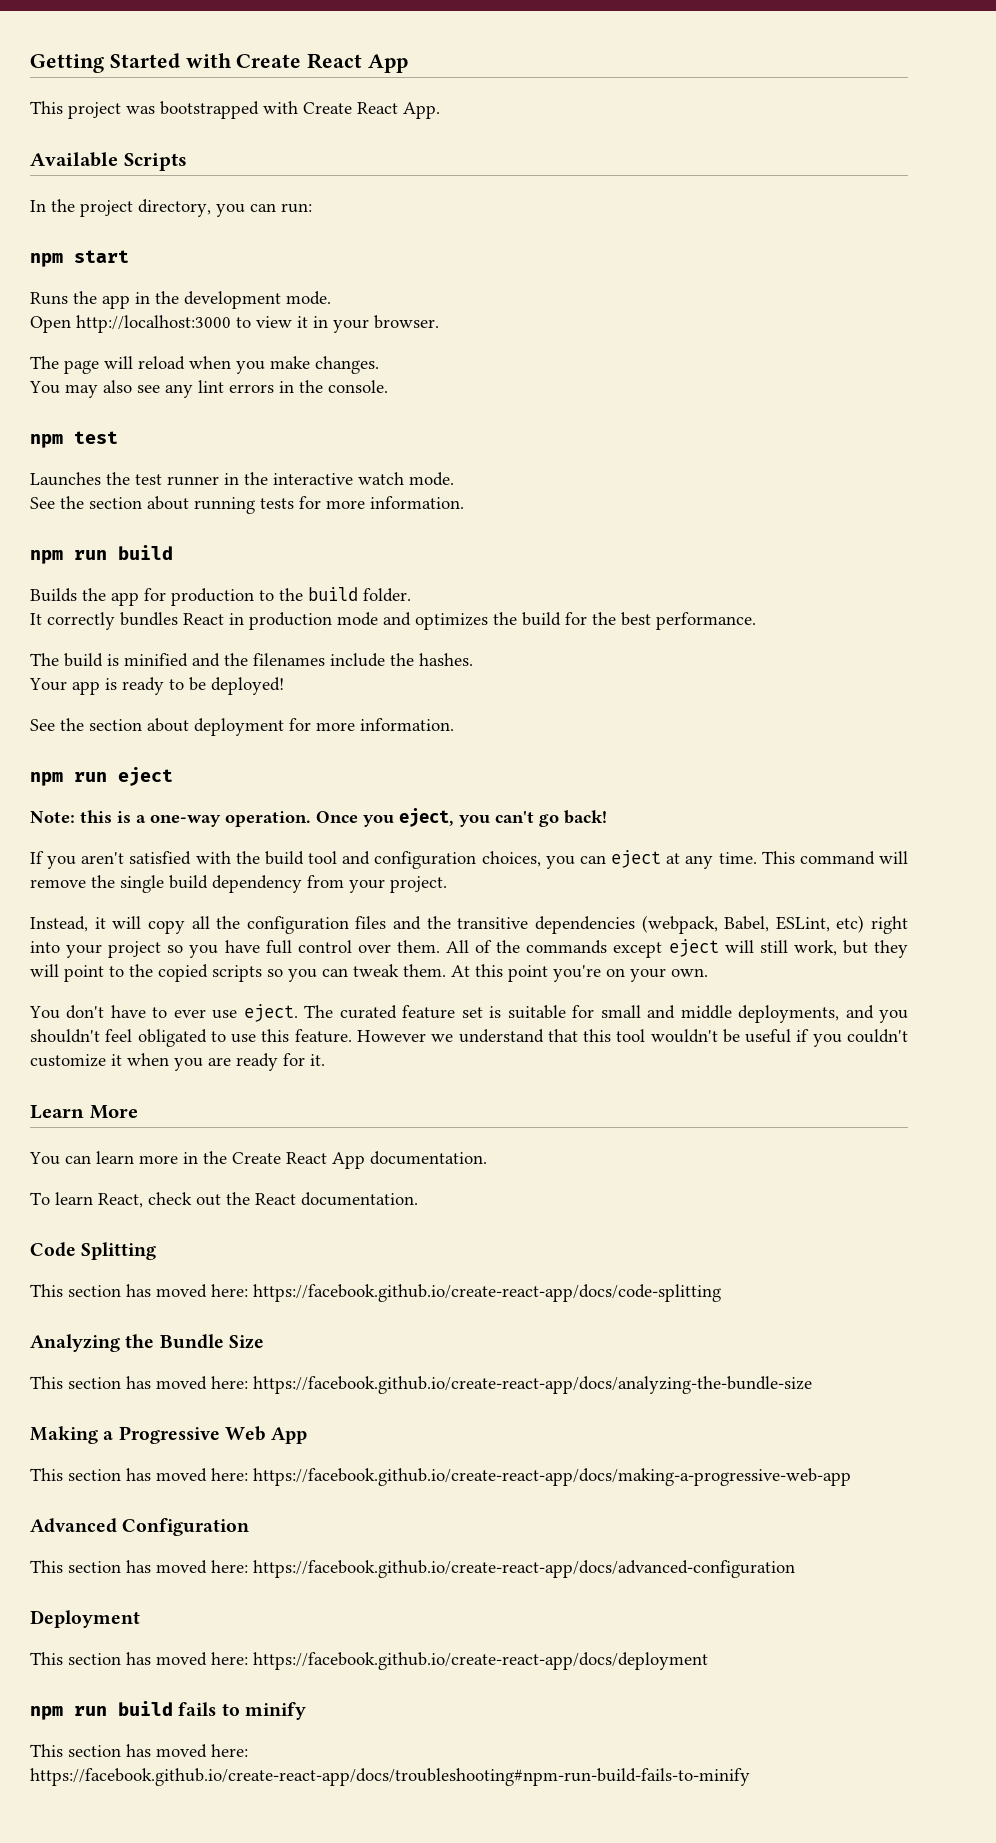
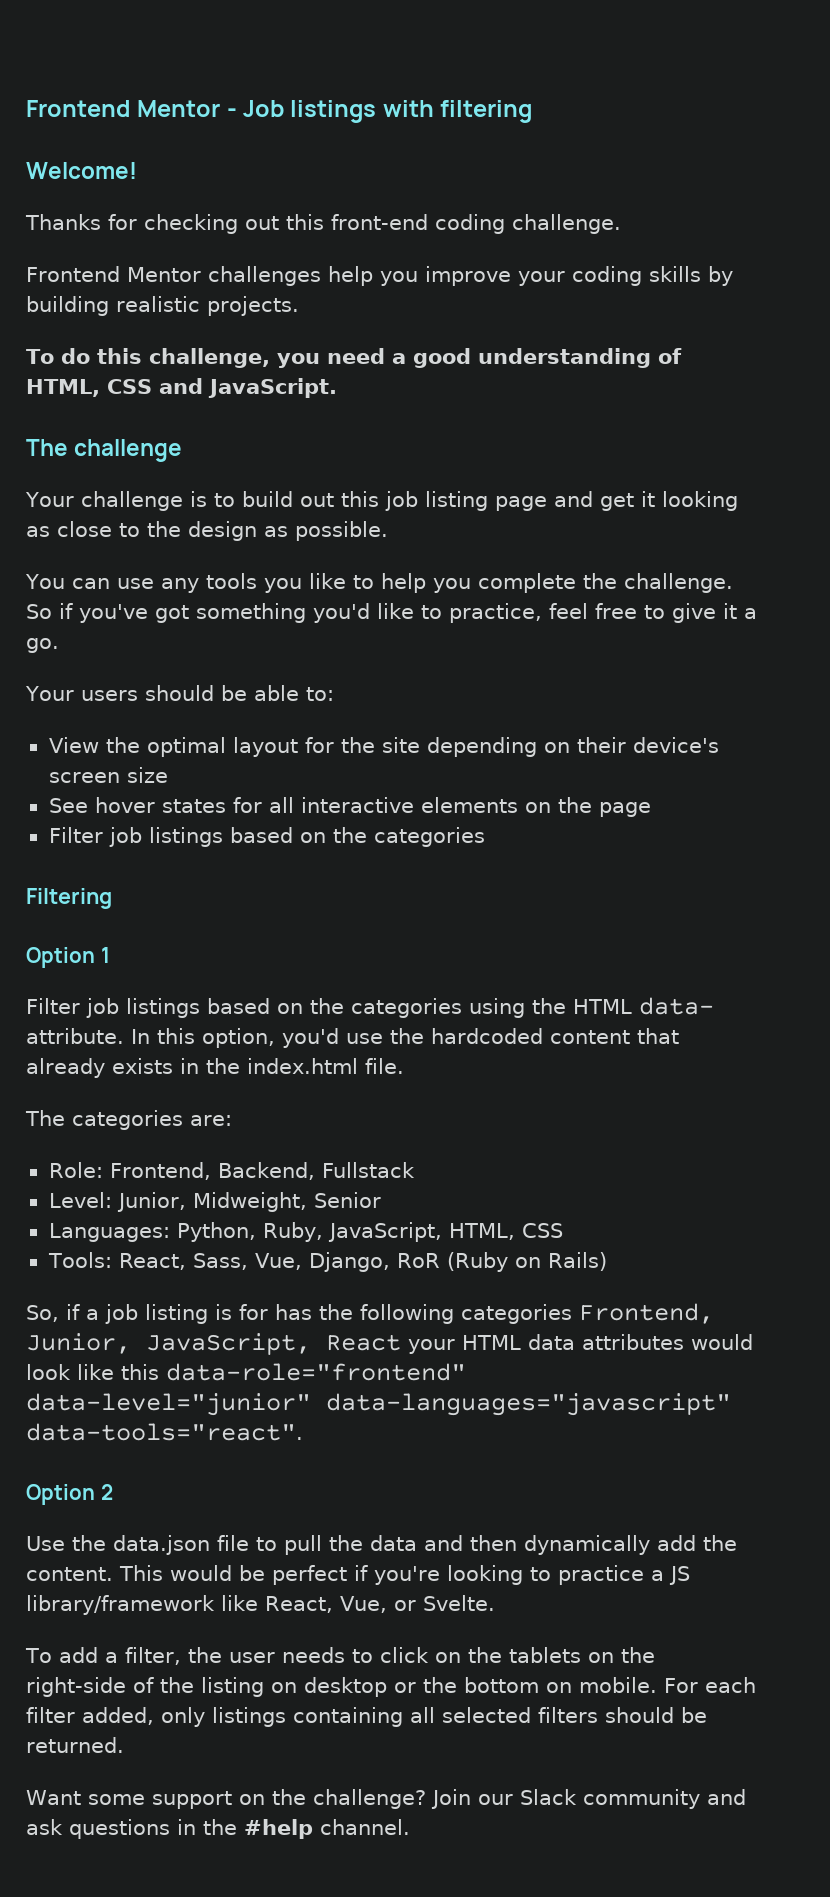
- Getting Started with Create React App
- This project was bootstrapped with Create React App.
- Available Scripts
- In the project directory, you can run:
- npm start
- Runs the app in the development mode.
- Open http://localhost:3000 to view it in your browser.
- The page will reload when you make changes.
- You may also see any lint errors in the console.
- npm test
- Launches the test runner in the interactive watch mode.
- See the section about running tests for more information.
- npm run build
- Builds the app for production to the build folder.
- It correctly bundles React in production mode and optimizes the build for the best performance.
- The build is minified and the filenames include the hashes.
- Your app is ready to be deployed!
- See the section about deployment for more information.
- npm run eject
- Note: this is a one-way operation. Once you eject, you can't go back!
- If you aren't satisfied with the build tool and configuration choices, you can eject at any time. This command will remove the single build dependency from your project.
- Instead, it will copy all the configuration files and the transitive dependencies (webpack, Babel, ESLint, etc) right into your project so you have full control over them. All of the commands except eject will still work, but they will point to the copied scripts so you can tweak them. At this point you're on your own.
- You don't have to ever use eject. The curated feature set is suitable for small and middle deployments, and you shouldn't feel obligated to use this feature. However we understand that this tool wouldn't be useful if you couldn't customize it when you are ready for it.
- Learn More
- You can learn more in the Create React App documentation.
- To learn React, check out the React documentation.
- Code Splitting
- This section has moved here: https://facebook.github.io/create-react-app/docs/code-splitting
- Analyzing the Bundle Size
- This section has moved here: https://facebook.github.io/create-react-app/docs/analyzing-the-bundle-size
- Making a Progressive Web App
- This section has moved here: https://facebook.github.io/create-react-app/docs/making-a-progressive-web-app
- Advanced Configuration
- This section has moved here: https://facebook.github.io/create-react-app/docs/advanced-configuration
- Deployment
- This section has moved here: https://facebook.github.io/create-react-app/docs/deployment
- npm run build fails to minify
- This section has moved here: https://facebook.github.io/create-react-app/docs/troubleshooting#npm-run-build-fails-to-minify
+ Frontend Mentor - Job listings with filtering
+ Welcome!
+ Thanks for checking out this front-end coding challenge.
+ Frontend Mentor challenges help you improve your coding skills by building realistic projects.
+ To do this challenge, you need a good understanding of HTML, CSS and JavaScript.
+ The challenge
+ Your challenge is to build out this job listing page and get it looking as close to the design as possible.
+ You can use any tools you like to help you complete the challenge. So if you've got something you'd like to practice, feel free to give it a go.
+ Your users should be able to:
+ View the optimal layout for the site depending on their device's screen size
+ See hover states for all interactive elements on the page
+ Filter job listings based on the categories
+ Filtering
+ Option 1
+ Filter job listings based on the categories using the HTML data- attribute. In this option, you'd use the hardcoded content that already exists in the index.html file.
+ The categories are:
+ Role: Frontend, Backend, Fullstack
+ Level: Junior, Midweight, Senior
+ Languages: Python, Ruby, JavaScript, HTML, CSS
+ Tools: React, Sass, Vue, Django, RoR (Ruby on Rails)
+ So, if a job listing is for has the following categories Frontend, Junior, JavaScript, React your HTML data attributes would look like this data-role="frontend" data-level="junior" data-languages="javascript" data-tools="react".
+ Option 2
+ Use the data.json file to pull the data and then dynamically add the content. This would be perfect if you're looking to practice a JS library/framework like React, Vue, or Svelte.
+ To add a filter, the user needs to click on the tablets on the right-side of the listing on desktop or the bottom on mobile. For each filter added, only listings containing all selected filters should be returned.
+ Want some support on the challenge? Join our Slack community and ask questions in the #help channel.

